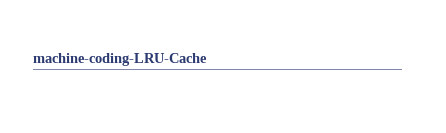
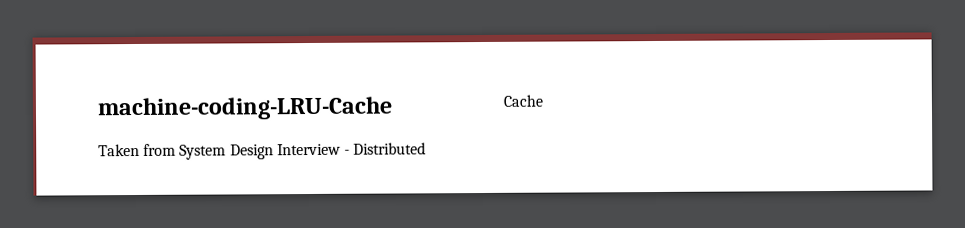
+ Taken from System Design Interview - Distributed Cache

